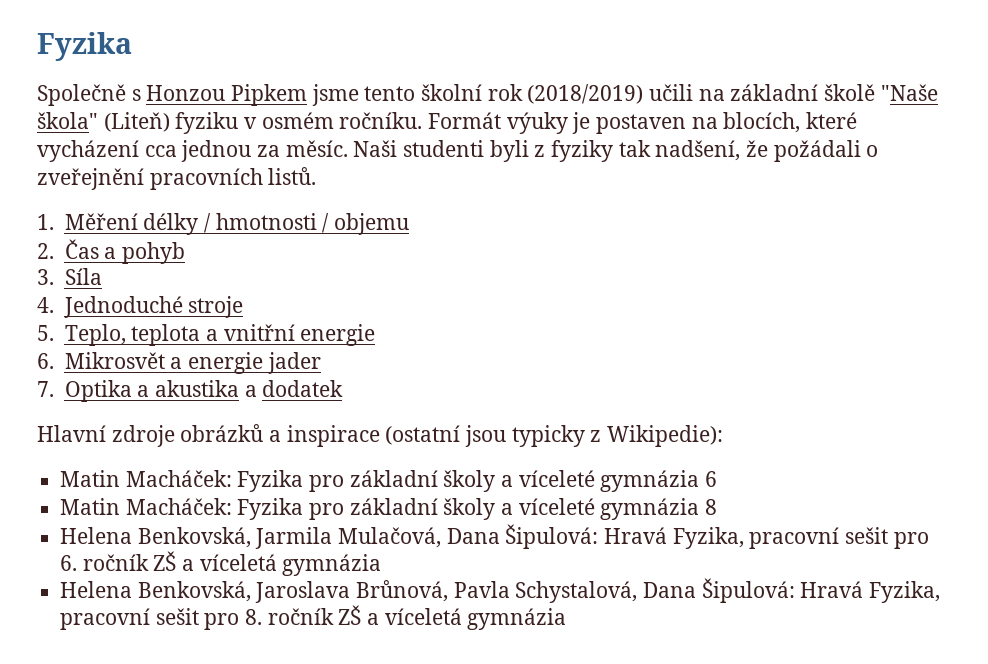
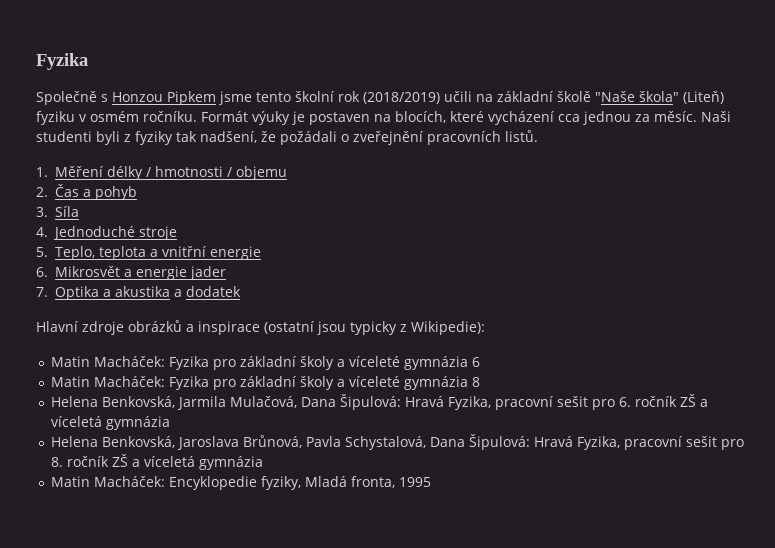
+ Matin Macháček: Encyklopedie fyziky, Mladá fronta, 1995

